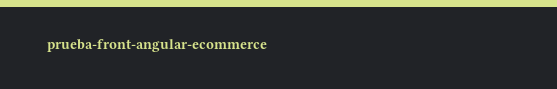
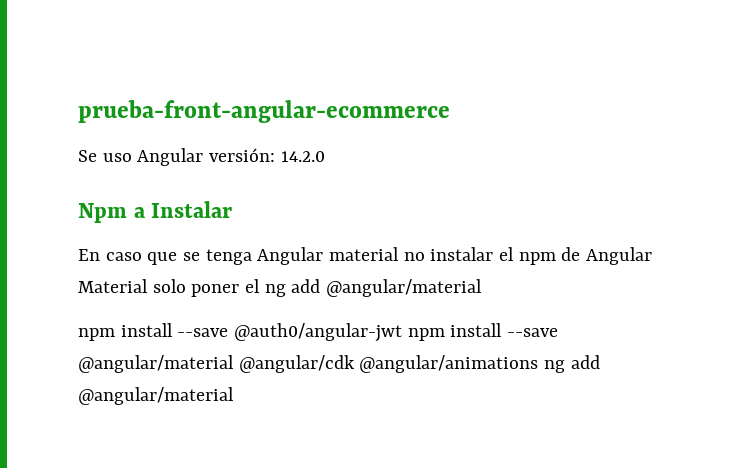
+ Se uso Angular versión: 14.2.0
+ Npm a Instalar
+ En caso que se tenga Angular material no instalar el npm de Angular Material solo poner el ng add @angular/material
+ npm install --save @auth0/angular-jwt npm install --save @angular/material @angular/cdk @angular/animations ng add @angular/material

